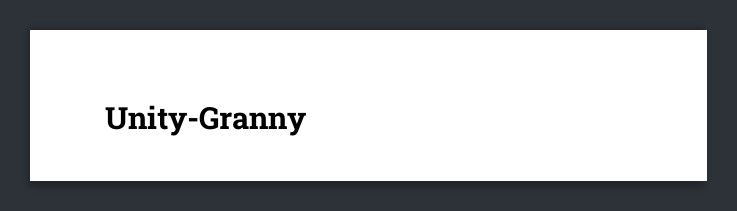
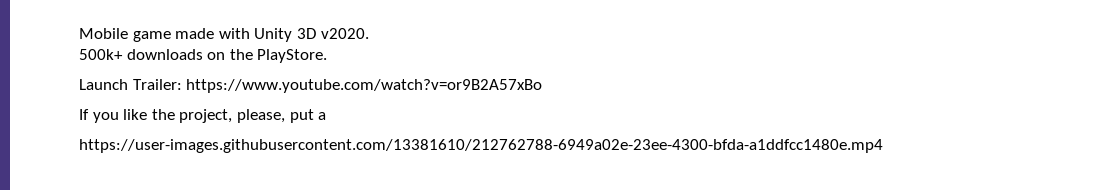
- Unity-Granny
+ Mobile game made with Unity 3D v2020.
+ 500k+ downloads on the PlayStore.
+ Launch Trailer: https://www.youtube.com/watch?v=or9B2A57xBo
+ If you like the project, please, put a
+ https://user-images.githubusercontent.com/13381610/212762788-6949a02e-23ee-4300-bfda-a1ddfcc1480e.mp4

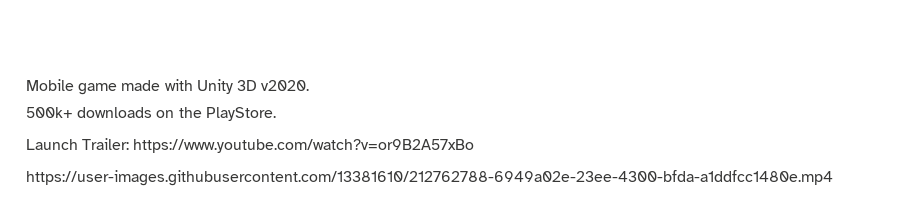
- If you like the project, please, put a

